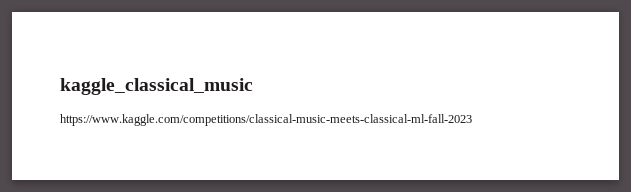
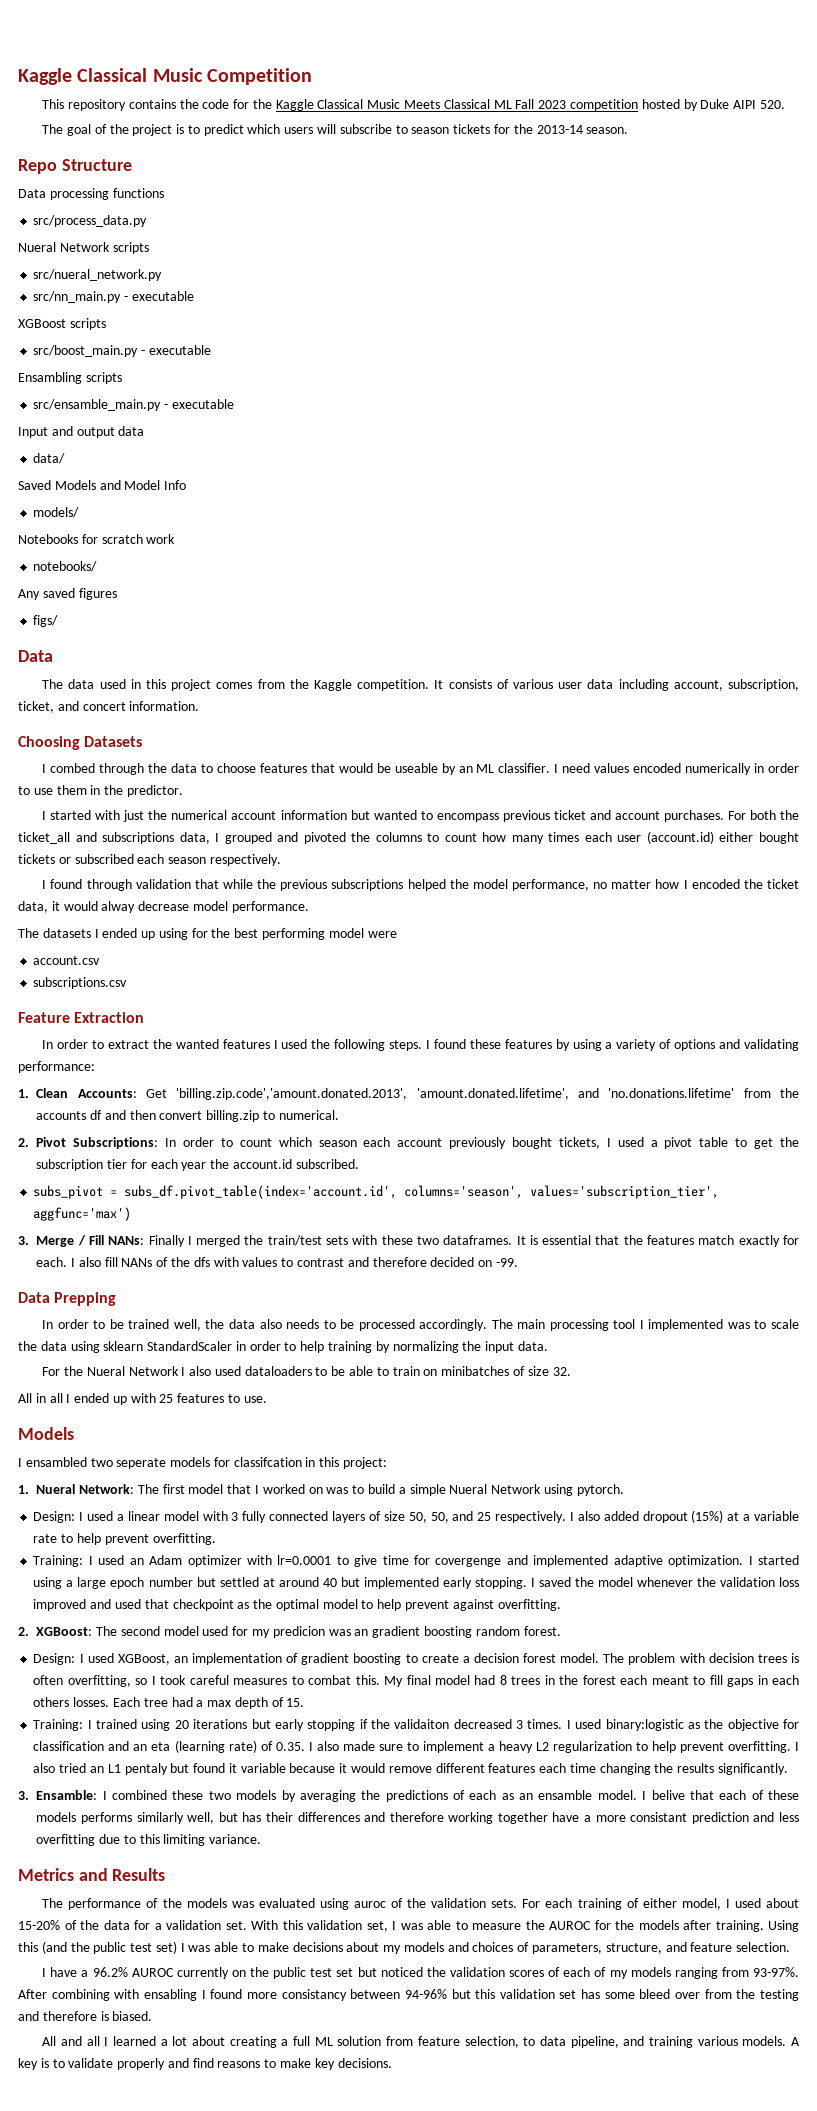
- kaggle_classical_music
- https://www.kaggle.com/competitions/classical-music-meets-classical-ml-fall-2023
+ Kaggle Classical Music Competition
+ This repository contains the code for the Kaggle Classical Music Meets Classical ML Fall 2023 competition hosted by Duke AIPI 520.
+ The goal of the project is to predict which users will subscribe to season tickets for the 2013-14 season.
+ Repo Structure
+ Data processing functions
+ src/process_data.py
+ Nueral Network scripts
+ src/nueral_network.py
+ src/nn_main.py - executable
+ XGBoost scripts
+ src/boost_main.py - executable
+ Ensambling scripts
+ src/ensamble_main.py - executable
+ Input and output data
+ data/
+ Saved Models and Model Info
+ models/
+ Notebooks for scratch work
+ notebooks/
+ Any saved figures
+ figs/
+ Data
+ The data used in this project comes from the Kaggle competition. It consists of various user data including account, subscription, ticket, and concert information.
+ Choosing Datasets
+ I combed through the data to choose features that would be useable by an ML classifier. I need values encoded numerically in order to use them in the predictor.
+ I started with just the numerical account information but wanted to encompass previous ticket and account purchases. For both the ticket_all and subscriptions data, I grouped and pivoted the columns to count how many times each user (account.id) either bought tickets or subscribed each season respectively.
+ I found through validation that while the previous subscriptions helped the model performance, no matter how I encoded the ticket data, it would alway decrease model performance.
+ The datasets I ended up using for the best performing model were
+ account.csv
+ subscriptions.csv
+ Feature Extraction
+ In order to extract the wanted features I used the following steps. I found these features by using a variety of options and validating performance:
+ 1. Clean Accounts: Get 'billing.zip.code','amount.donated.2013', 'amount.donated.lifetime', and 'no.donations.lifetime' from the accounts df and then convert billing.zip to numerical.
+ 2. Pivot Subscriptions: In order to count which season each account previously bought tickets, I used a pivot table to get the subscription tier for each year the account.id subscribed.
+ subs_pivot = subs_df.pivot_table(index='account.id', columns='season', values='subscription_tier', aggfunc='max')
+ 3. Merge / Fill NANs: Finally I merged the train/test sets with these two dataframes. It is essential that the features match exactly for each. I also fill NANs of the dfs with values to contrast and therefore decided on -99.
+ Data Prepping
+ In order to be trained well, the data also needs to be processed accordingly. The main processing tool I implemented was to scale the data using sklearn StandardScaler in order to help training by normalizing the input data.
+ For the Nueral Network I also used dataloaders to be able to train on minibatches of size 32.
+ All in all I ended up with 25 features to use.
+ Models
+ I ensambled two seperate models for classifcation in this project:
+ 1. Nueral Network: The first model that I worked on was to build a simple Nueral Network using pytorch.
+ Design: I used a linear model with 3 fully connected layers of size 50, 50, and 25 respectively. I also added dropout (15%) at a variable rate to help prevent overfitting.
+ Training: I used an Adam optimizer with lr=0.0001 to give time for covergenge and implemented adaptive optimization. I started using a large epoch number but settled at around 40 but implemented early stopping. I saved the model whenever the validation loss improved and used that checkpoint as the optimal model to help prevent against overfitting.
+ 2. XGBoost: The second model used for my predicion was an gradient boosting random forest.
+ Design: I used XGBoost, an implementation of gradient boosting to create a decision forest model. The problem with decision trees is often overfitting, so I took careful measures to combat this. My final model had 8 trees in the forest each meant to fill gaps in each others losses. Each tree had a max depth of 15.
+ Training: I trained using 20 iterations but early stopping if the validaiton decreased 3 times. I used binary:logistic as the objective for classification and an eta (learning rate) of 0.35. I also made sure to implement a heavy L2 regularization to help prevent overfitting. I also tried an L1 pentaly but found it variable because it would remove different features each time changing the results significantly.
+ 3. Ensamble: I combined these two models by averaging the predictions of each as an ensamble model. I belive that each of these models performs similarly well, but has their differences and therefore working together have a more consistant prediction and less overfitting due to this limiting variance.
+ Metrics and Results
+ The performance of the models was evaluated using auroc of the validation sets. For each training of either model, I used about 15-20% of the data for a validation set. With this validation set, I was able to measure the AUROC for the models after training. Using this (and the public test set) I was able to make decisions about my models and choices of parameters, structure, and feature selection.
+ I have a 96.2% AUROC currently on the public test set but noticed the validation scores of each of my models ranging from 93-97%. After combining with ensabling I found more consistancy between 94-96% but this validation set has some bleed over from the testing and therefore is biased.
+ All and all I learned a lot about creating a full ML solution from feature selection, to data pipeline, and training various models. A key is to validate properly and find reasons to make key decisions.

